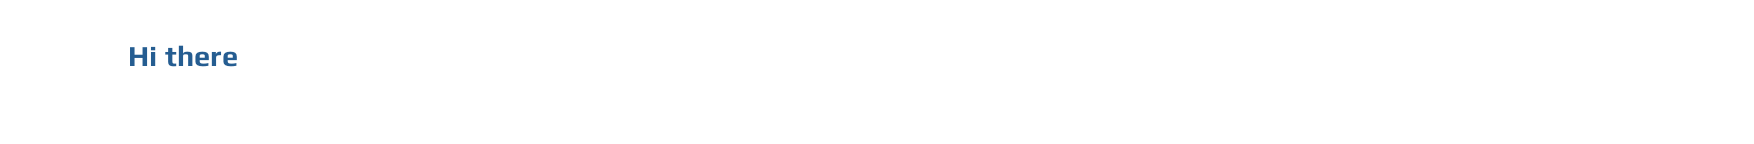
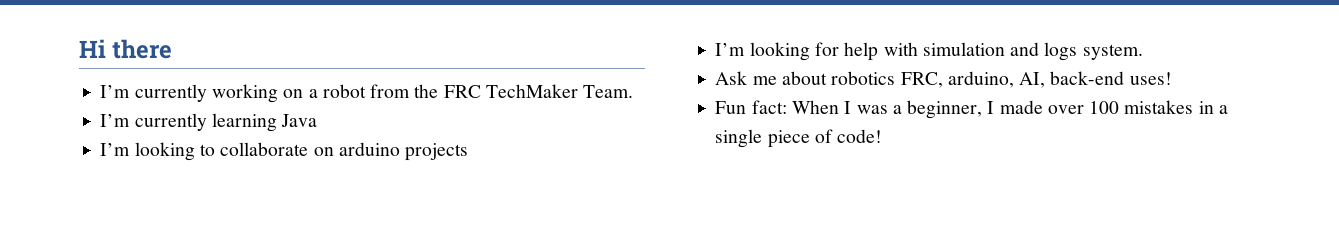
+ I’m currently working on a robot from the FRC TechMaker Team.
+ I’m currently learning Java
+ I’m looking to collaborate on arduino projects
+ I’m looking for help with simulation and logs system.
+ Ask me about robotics FRC, arduino, AI, back-end uses!
+ Fun fact: When I was a beginner, I made over 100 mistakes in a single piece of code!

